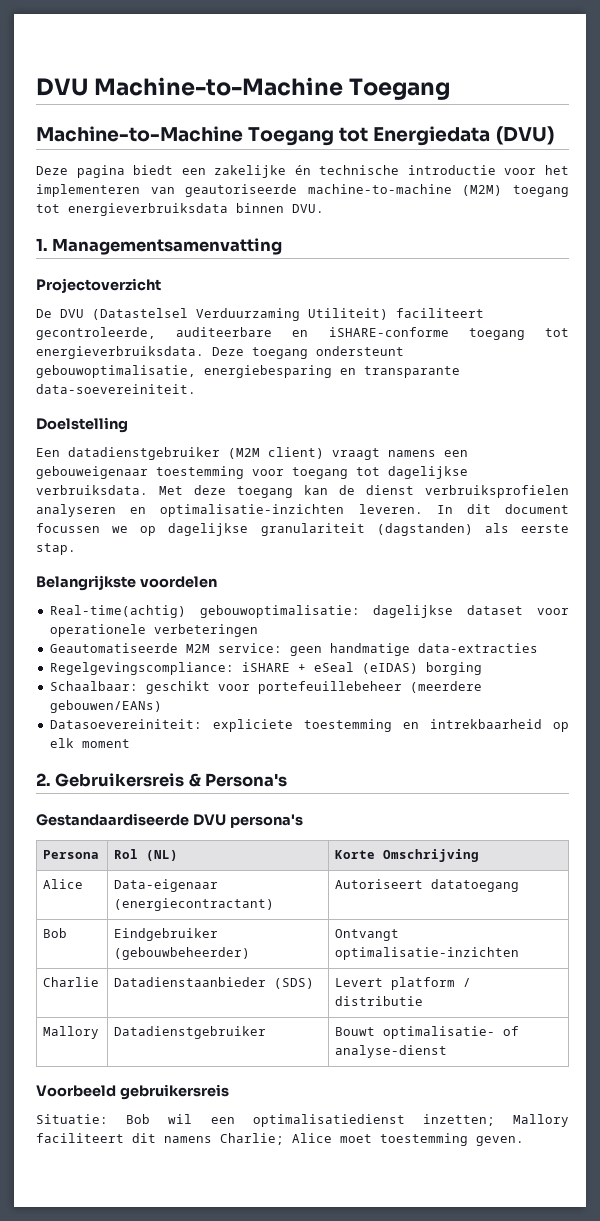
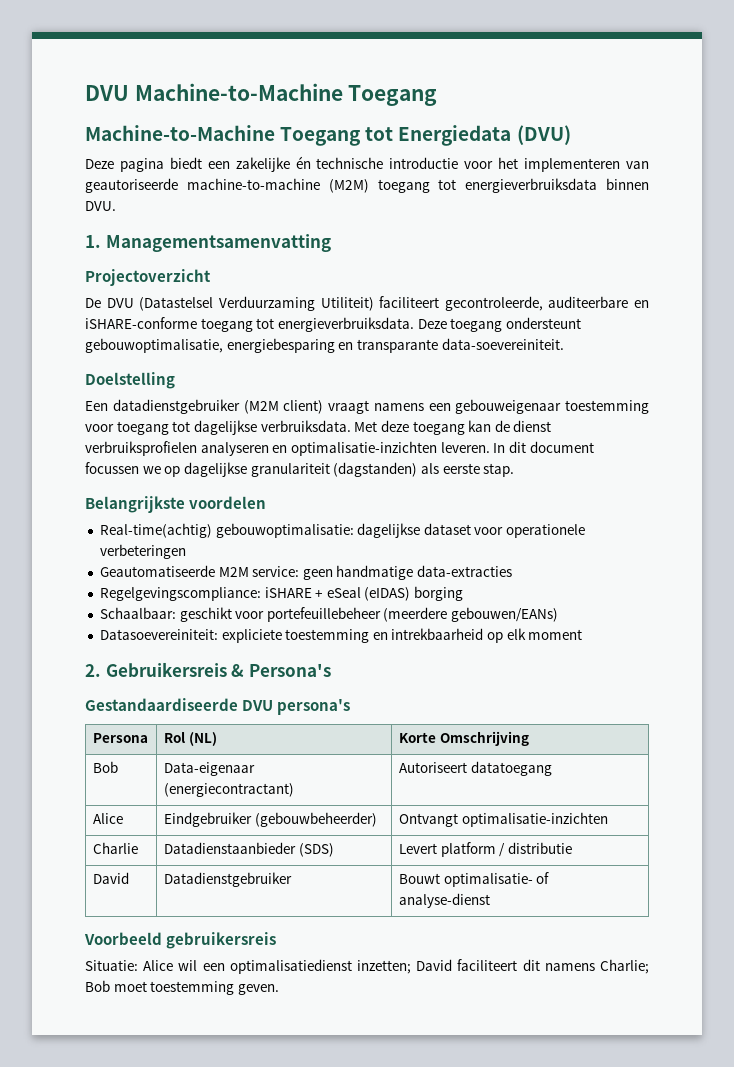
- Alice | Data-eigenaar (energiecontractant) | Autoriseert datatoegang
+ Bob | Data-eigenaar (energiecontractant) | Autoriseert datatoegang
- Bob | Eindgebruiker (gebouwbeheerder) | Ontvangt optimalisatie-inzichten
+ Alice | Eindgebruiker (gebouwbeheerder) | Ontvangt optimalisatie-inzichten
- Mallory | Datadienstgebruiker | Bouwt optimalisatie- of analyse‑dienst
+ David | Datadienstgebruiker | Bouwt optimalisatie- of analyse‑dienst
- Situatie: Bob wil een optimalisatiedienst inzetten; Mallory faciliteert dit namens Charlie; Alice moet toestemming geven.
+ Situatie: Alice wil een optimalisatiedienst inzetten; David faciliteert dit namens Charlie; Bob moet toestemming geven.

